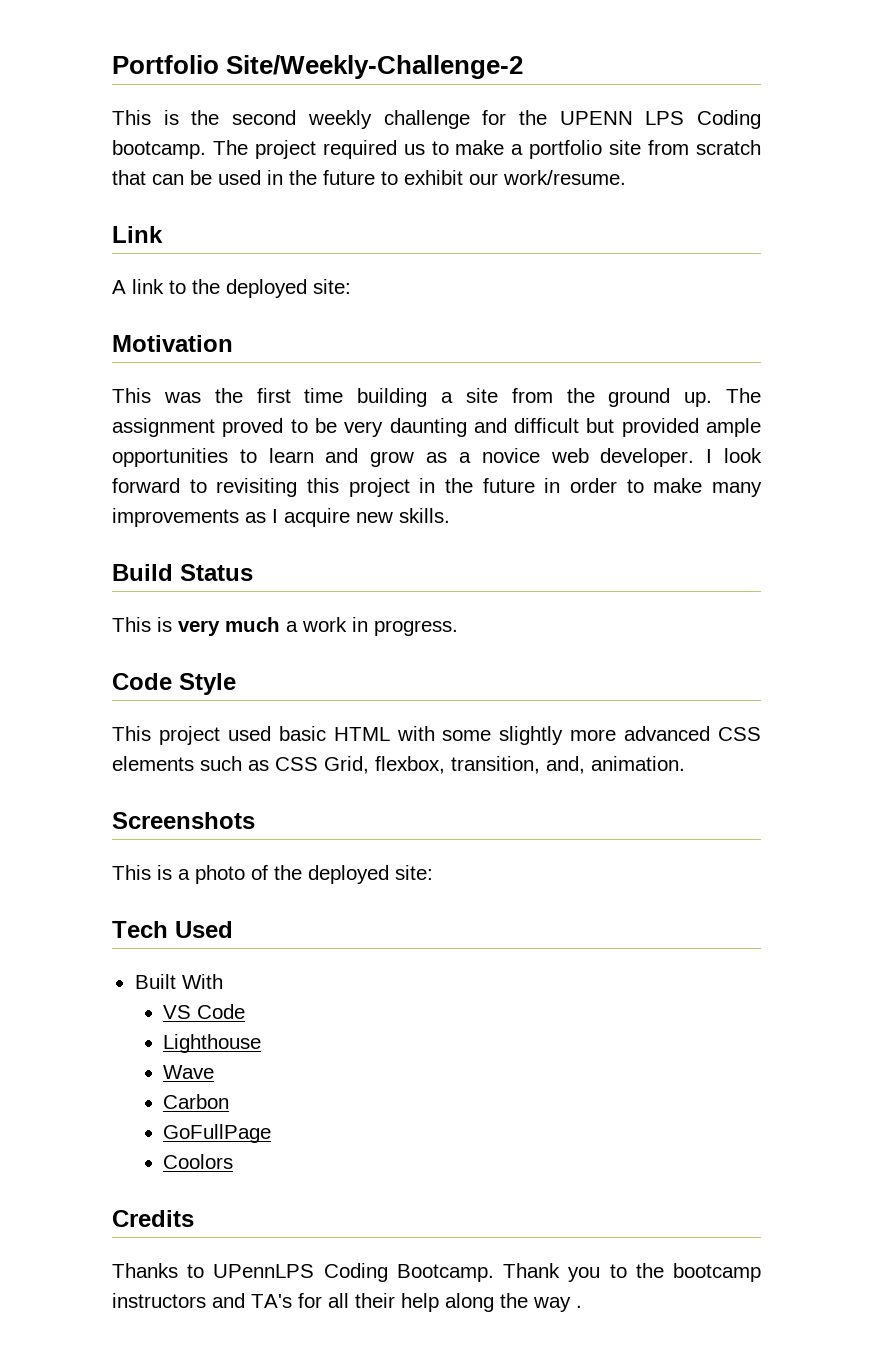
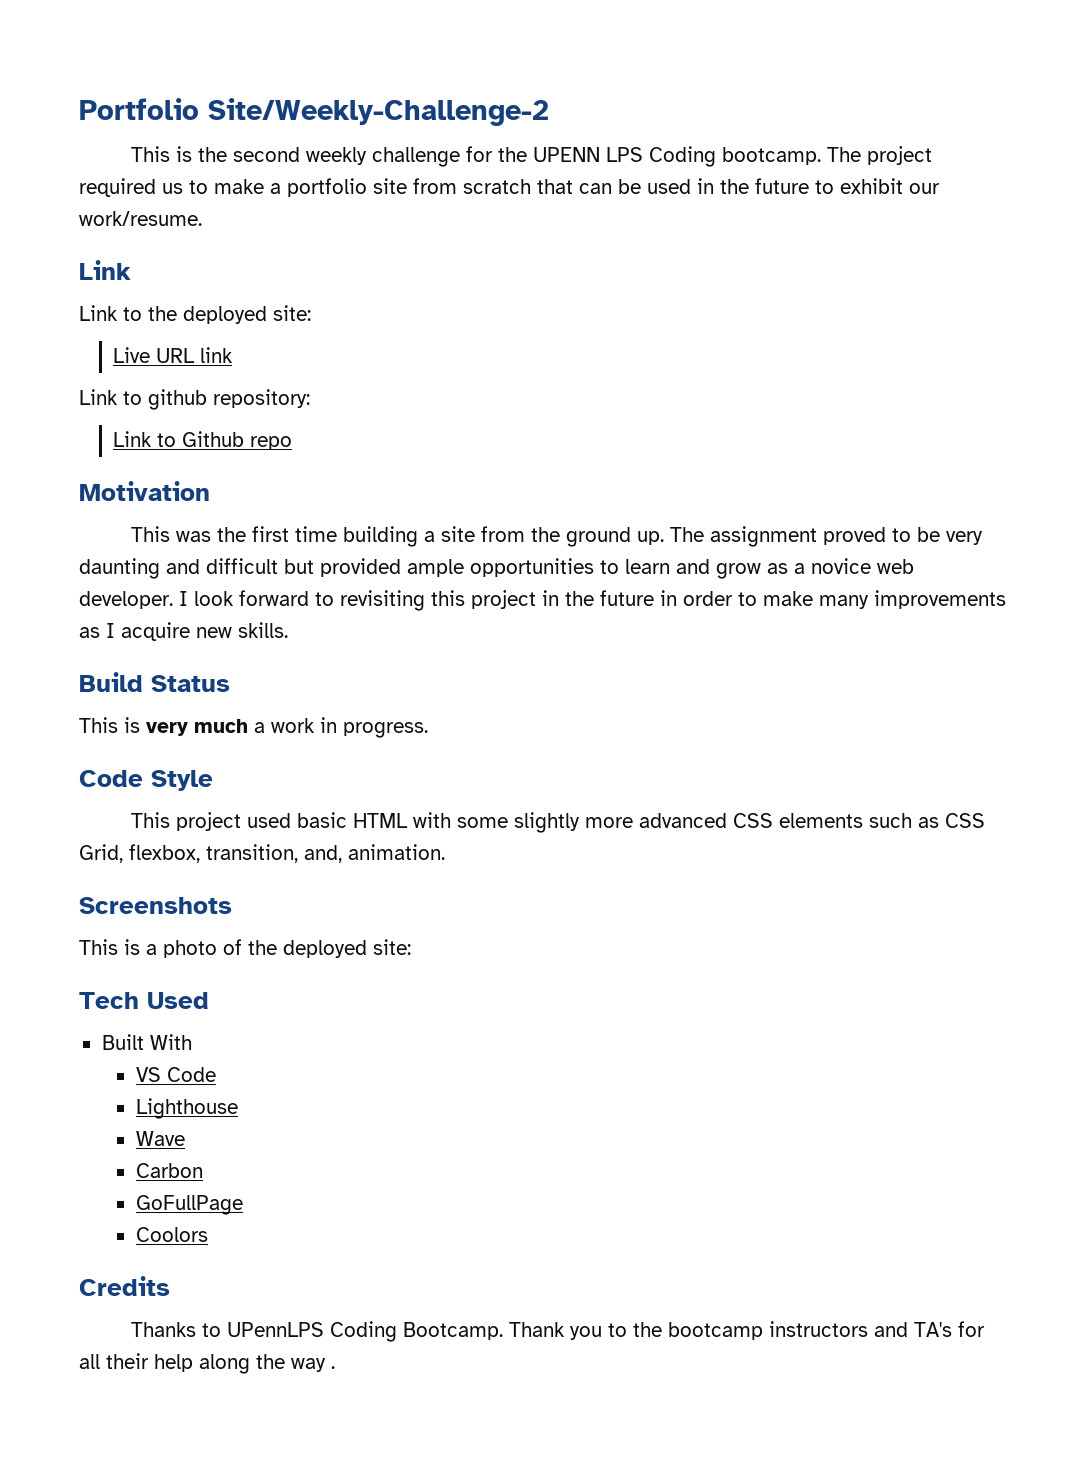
- A link to the deployed site:
+ Link to the deployed site:
+ Live URL link
+ Link to github repository:
+ Link to Github repo

